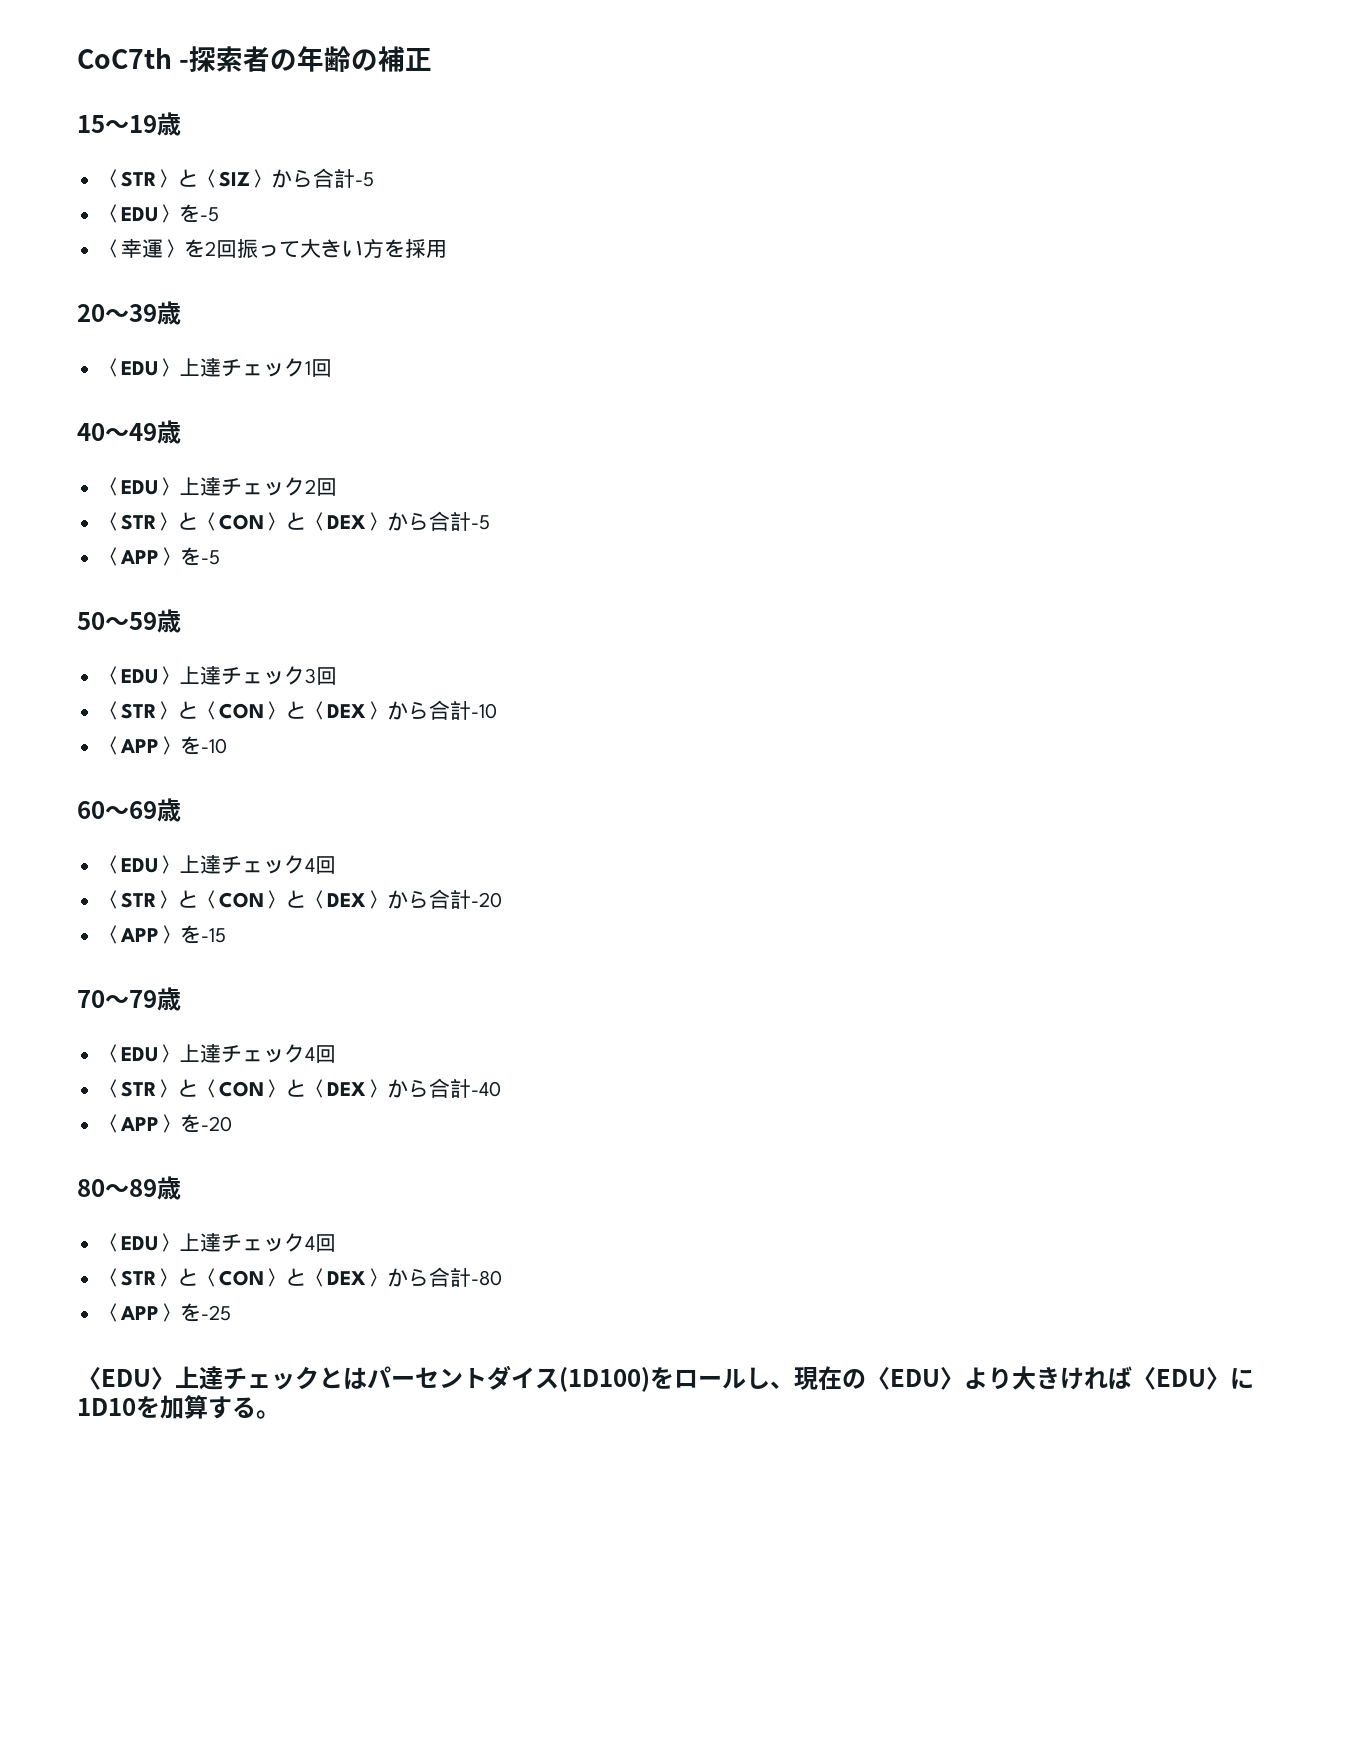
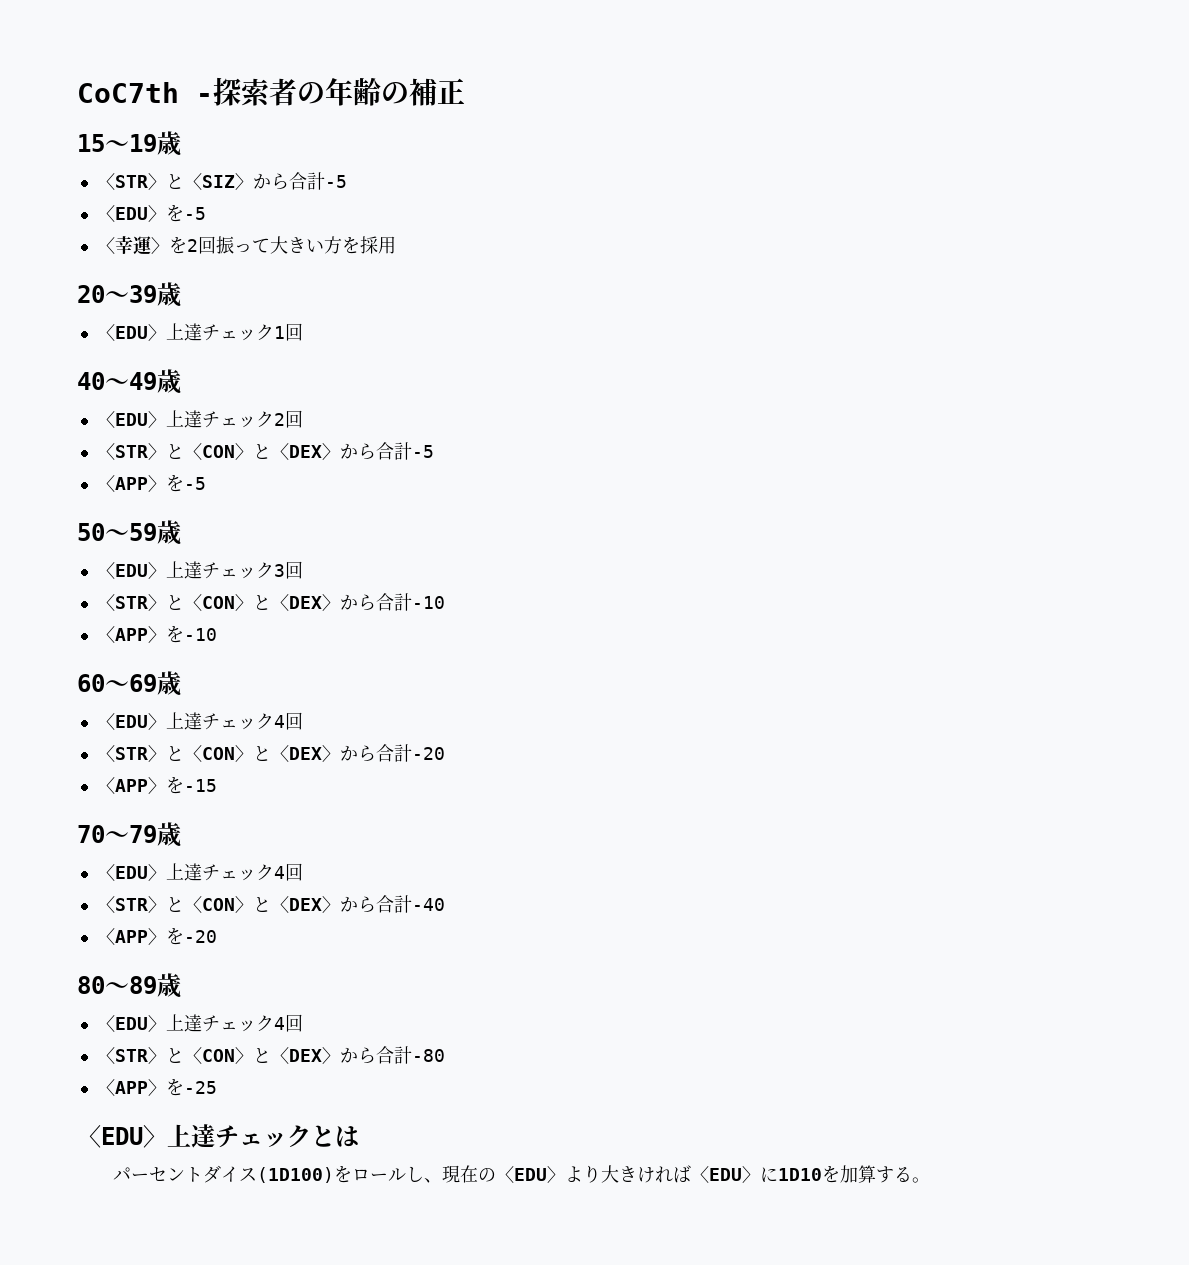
- 〈EDU〉上達チェックとはパーセントダイス(1D100)をロールし、現在の〈EDU〉より大きければ〈EDU〉に1D10を加算する。
+ 〈EDU〉上達チェックとは
+ パーセントダイス(1D100)をロールし、現在の〈EDU〉より大きければ〈EDU〉に1D10を加算する。

